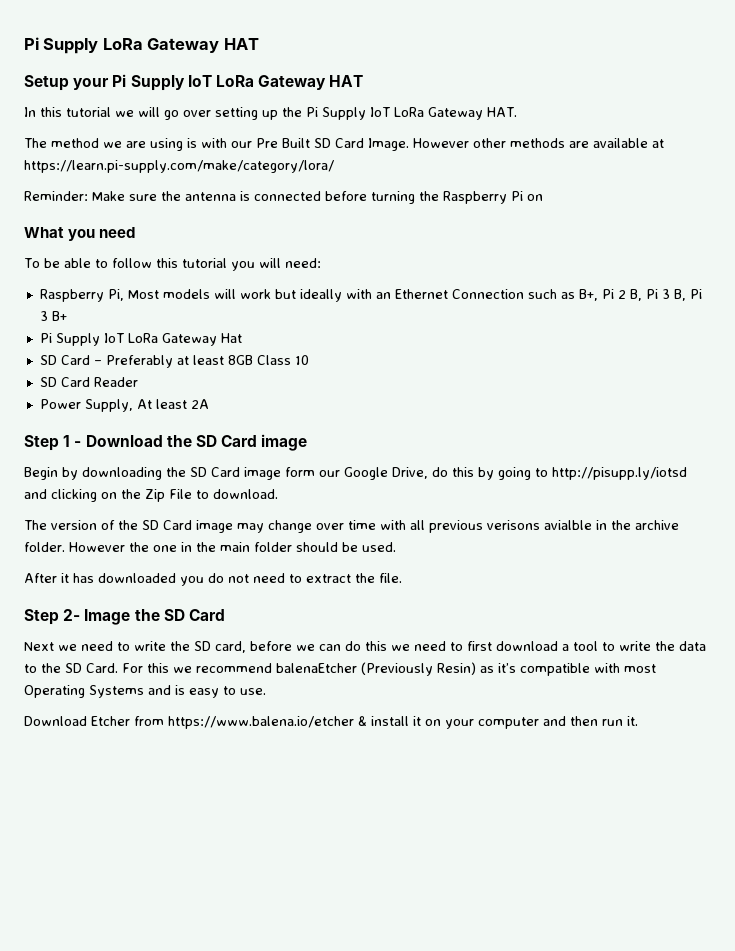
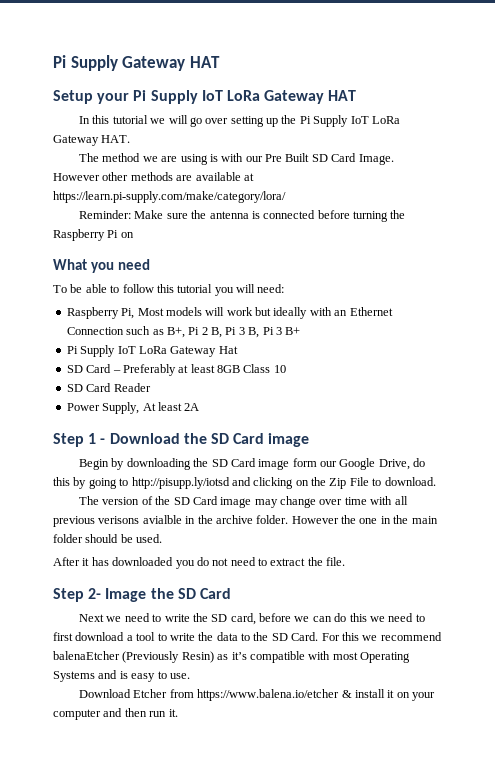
- Pi Supply LoRa Gateway HAT
+ Pi Supply Gateway HAT

